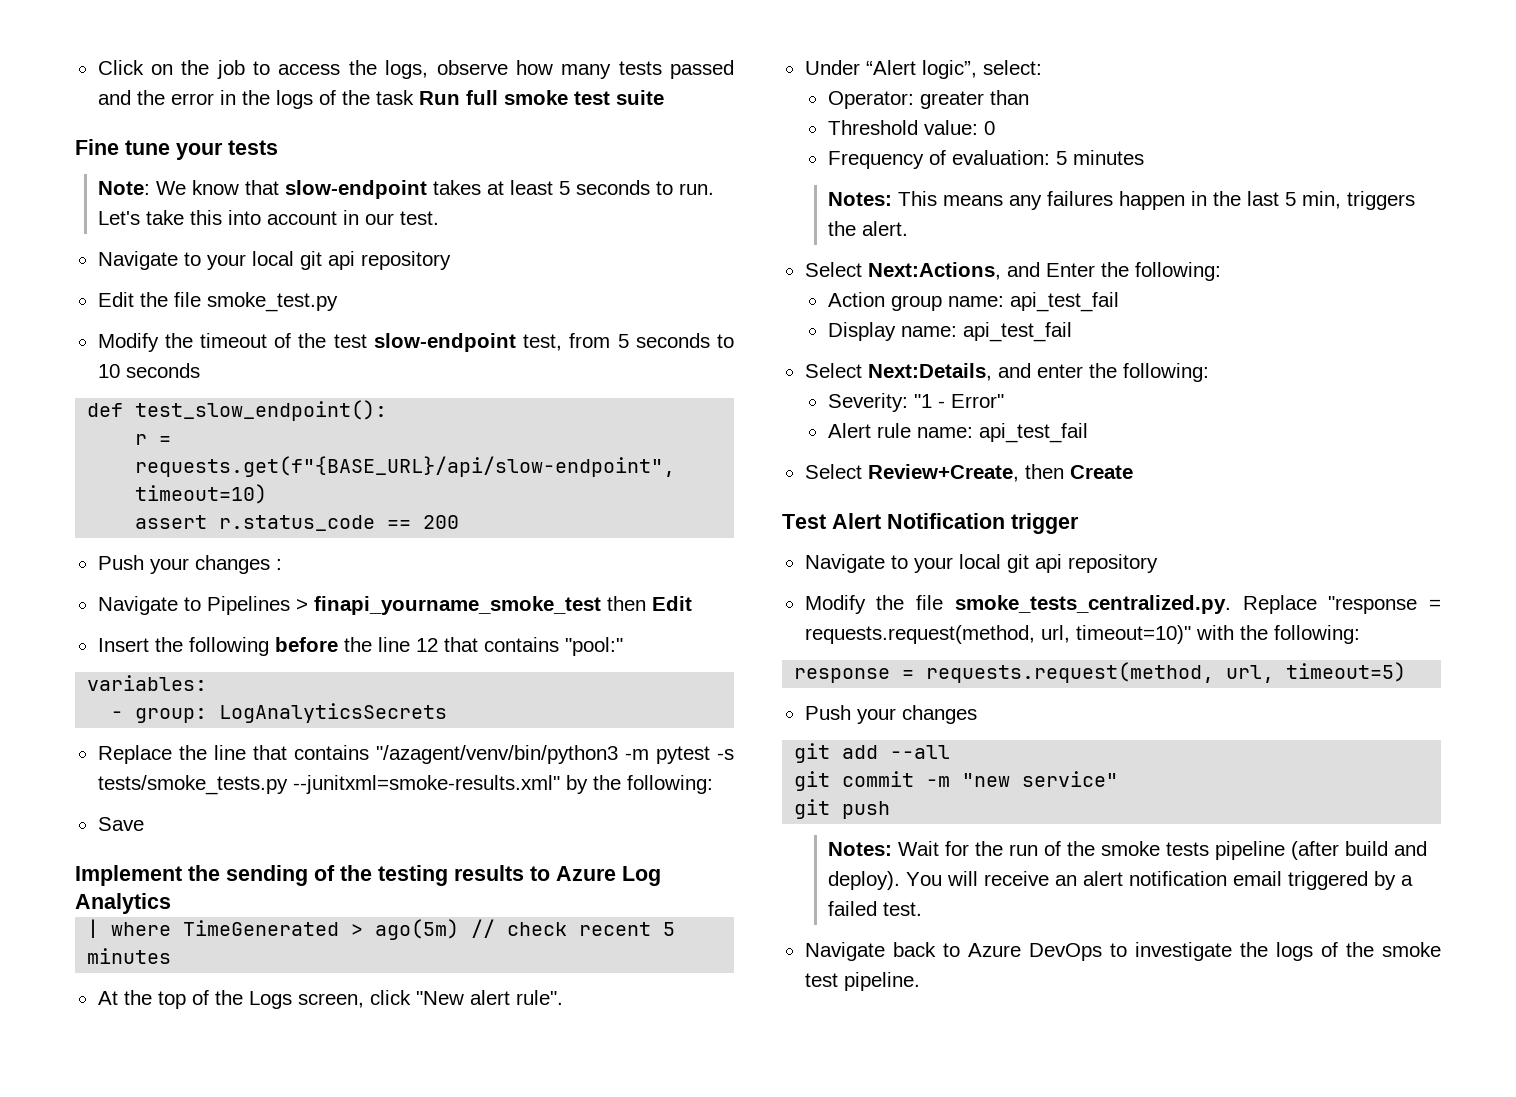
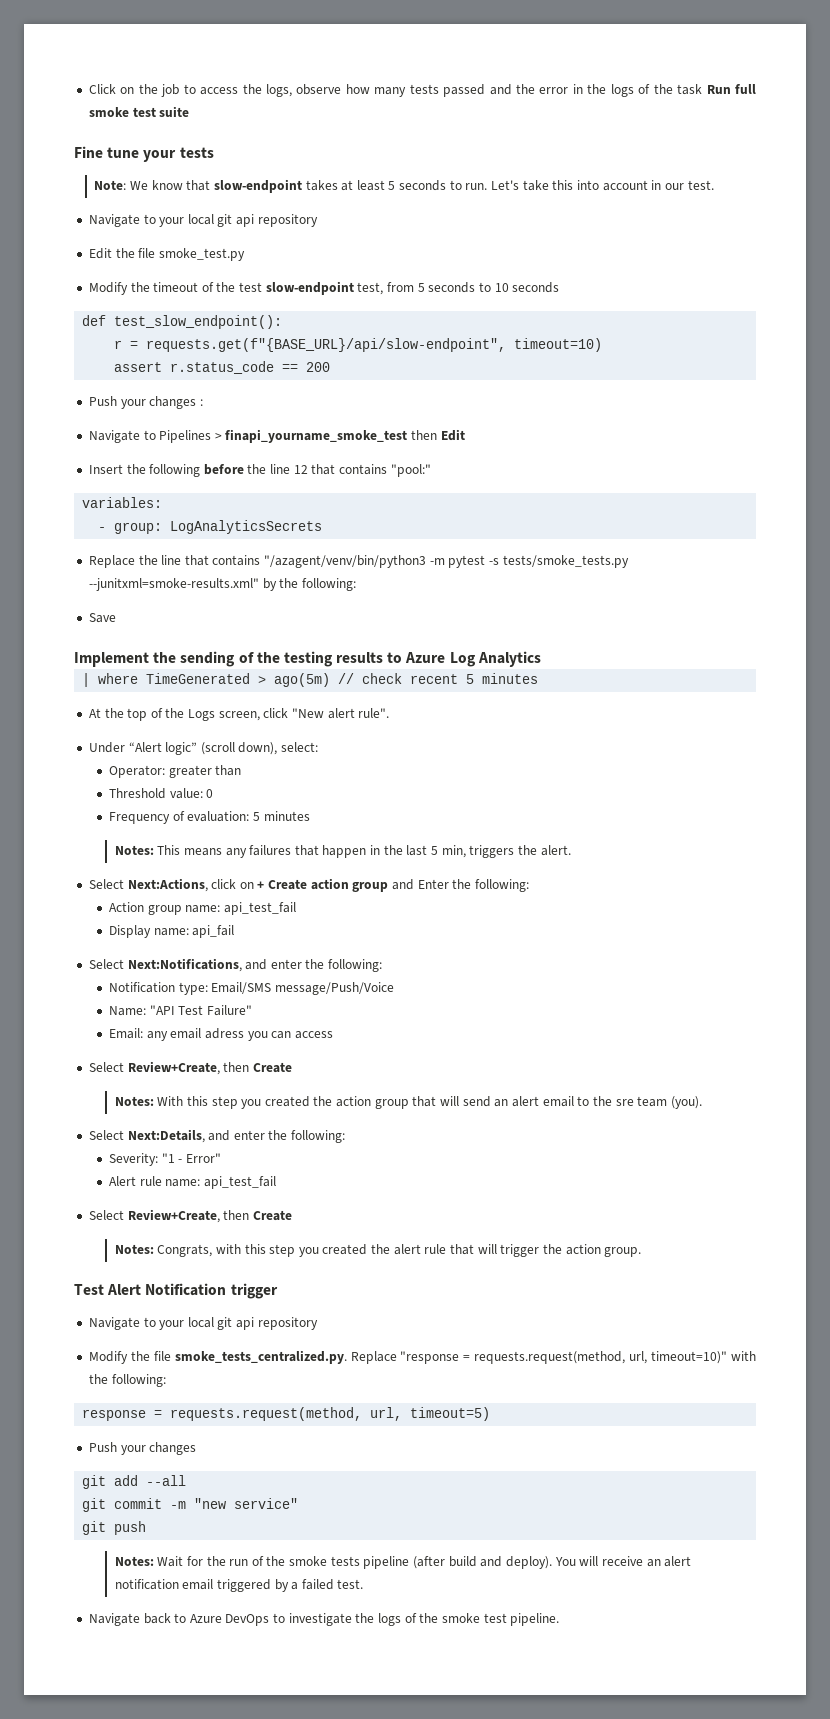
- Under “Alert logic”, select:
+ Under “Alert logic” (scroll down), select:
- Notes: This means any failures happen in the last 5 min, triggers the alert.
+ Notes: This means any failures that happen in the last 5 min, triggers the alert.
- Select Next:Actions, and Enter the following:
+ Select Next:Actions, click on + Create action group and Enter the following:
- Display name: api_test_fail
+ Display name: api_fail
+ Select Next:Notifications, and enter the following:
+ Notification type: Email/SMS message/Push/Voice
+ Name: "API Test Failure"
+ Email: any email adress you can access
+ Select Review+Create, then Create
+ Notes: With this step you created the action group that will send an alert email to the sre team (you).
+ Notes: Congrats, with this step you created the alert rule that will trigger the action group.

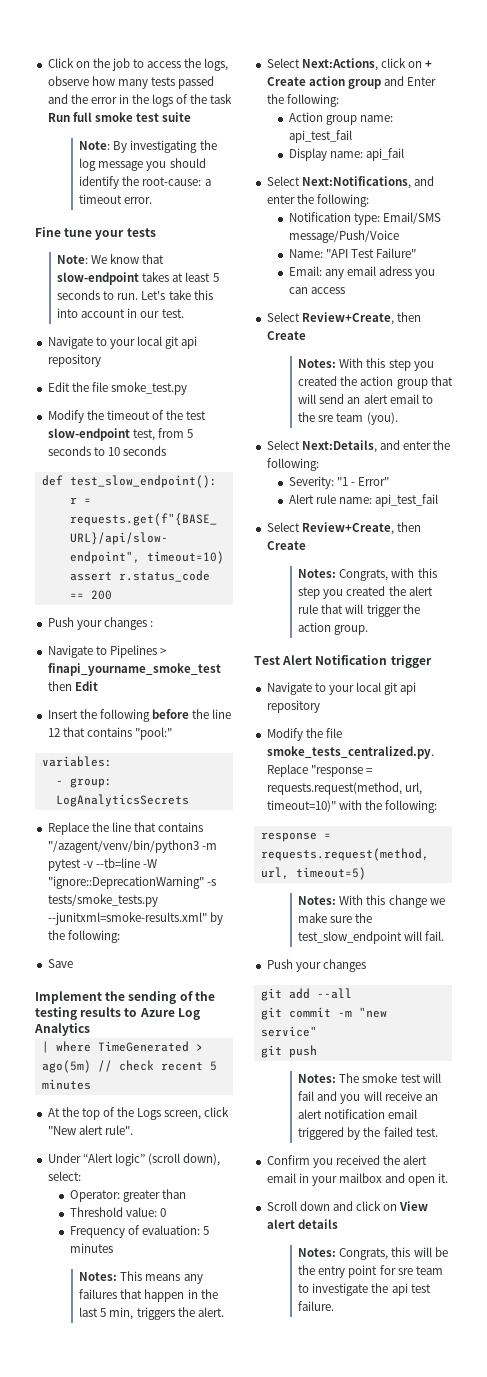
+ Note: By investigating the log message you should identify the root-cause: a timeout error.
- Replace the line that contains "/azagent/venv/bin/python3 -m pytest -s tests/smoke_tests.py --junitxml=smoke-results.xml" by the following:
+ Replace the line that contains "/azagent/venv/bin/python3 -m pytest -v --tb=line -W "ignore::DeprecationWarning" -s tests/smoke_tests.py --junitxml=smoke-results.xml" by the following:
+ Notes: With this change we make sure the test_slow_endpoint will fail.
- Notes: Wait for the run of the smoke tests pipeline (after build and deploy). You will receive an alert notification email triggered by a failed test.
+ Notes: The smoke test will fail and you will receive an alert notification email triggered by the failed test.
- Navigate back to Azure DevOps to investigate the logs of the smoke test pipeline.
+ Confirm you received the alert email in your mailbox and open it.
+ Scroll down and click on View alert details
+ Notes: Congrats, this will be the entry point for sre team to investigate the api test failure.

